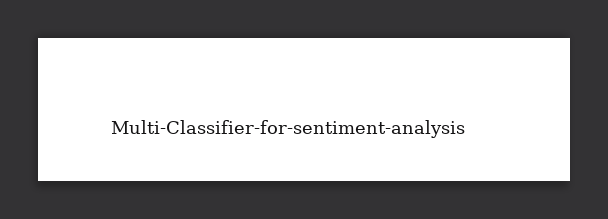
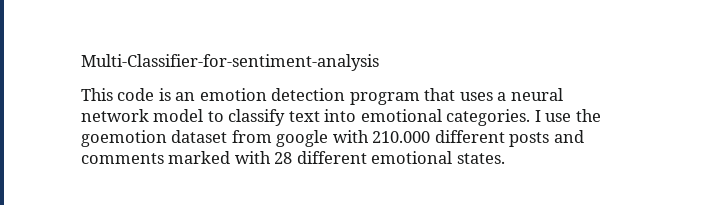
+ This code is an emotion detection program that uses a neural network model to classify text into emotional categories. I use the goemotion dataset from google with 210.000 different posts and comments marked with 28 different emotional states.

